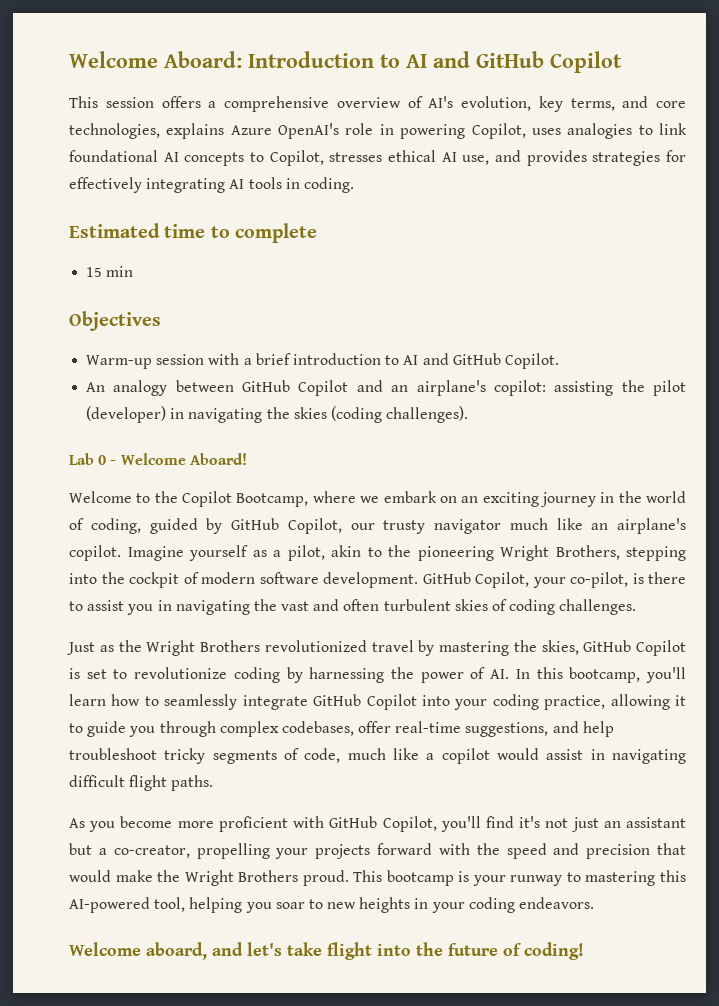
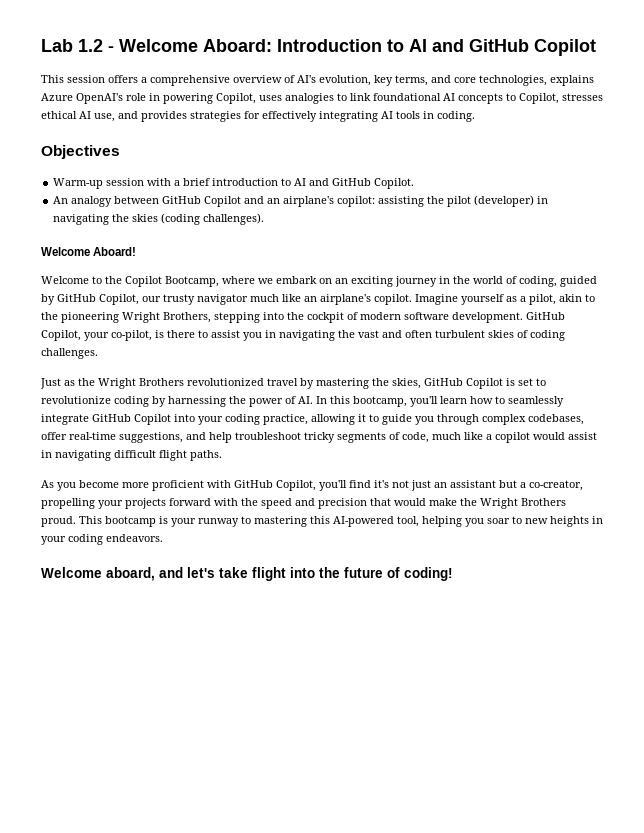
- Welcome Aboard: Introduction to AI and GitHub Copilot
+ Lab 1.2 - Welcome Aboard: Introduction to AI and GitHub Copilot
- Estimated time to complete
- 15 min
- Lab 0 - Welcome Aboard!
+ Welcome Aboard!

